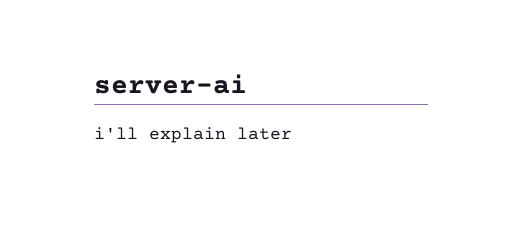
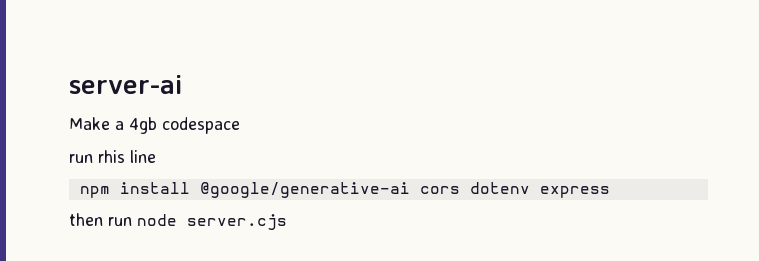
- i'll explain later
+ Make a 4gb codespace
+ run rhis line
+ npm install @google/generative-ai cors dotenv express
+ then run node server.cjs

